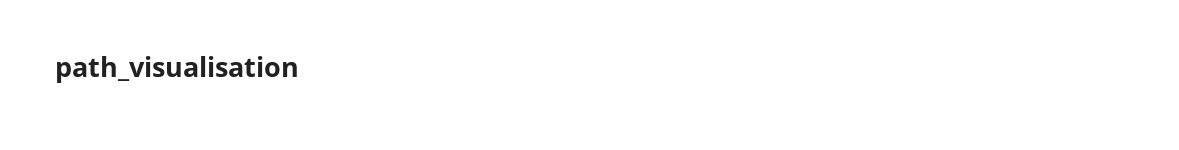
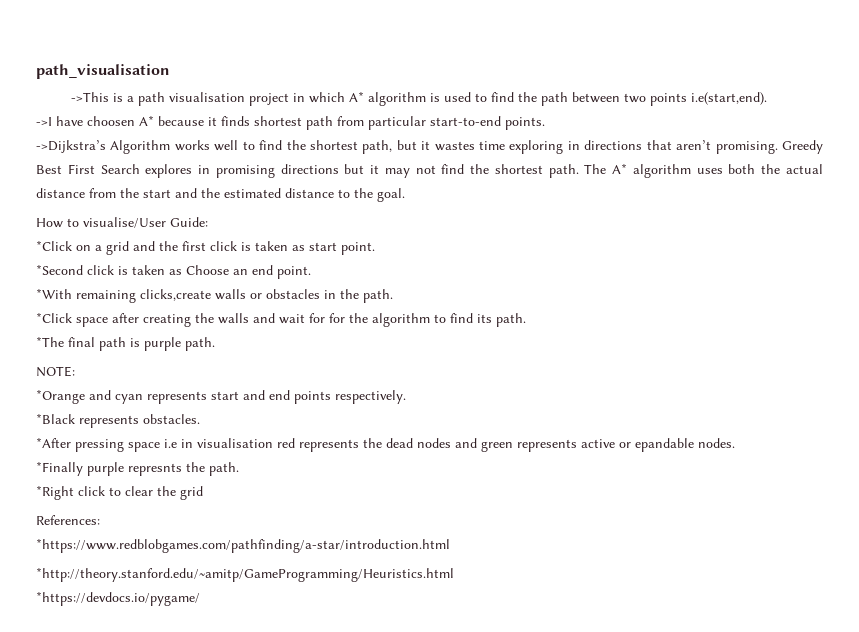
+ ->This is a path visualisation project in which A* algorithm is used to find the path between two points i.e(start,end).
+ ->I have choosen A* because it finds shortest path from particular start-to-end points.
+ ->Dijkstra’s Algorithm works well to find the shortest path, but it wastes time exploring in directions that aren’t promising. Greedy Best First Search explores in promising directions but it may not find the shortest path. The A* algorithm uses both the actual distance from the start and the estimated distance to the goal.
+ How to visualise/User Guide:
+ *Click on a grid and the first click is taken as start point.
+ *Second click is taken as Choose an end point.
+ *With remaining clicks,create walls or obstacles in the path.
+ *Click space after creating the walls and wait for for the algorithm to find its path.
+ *The final path is purple path.
+ NOTE:
+ *Orange and cyan represents start and end points respectively.
+ *Black represents obstacles.
+ *After pressing space i.e in visualisation red represents the dead nodes and green represents active or epandable nodes.
+ *Finally purple represnts the path.
+ *Right click to clear the grid
+ References:
+ *https://www.redblobgames.com/pathfinding/a-star/introduction.html
+ *http://theory.stanford.edu/~amitp/GameProgramming/Heuristics.html
+ *https://devdocs.io/pygame/

